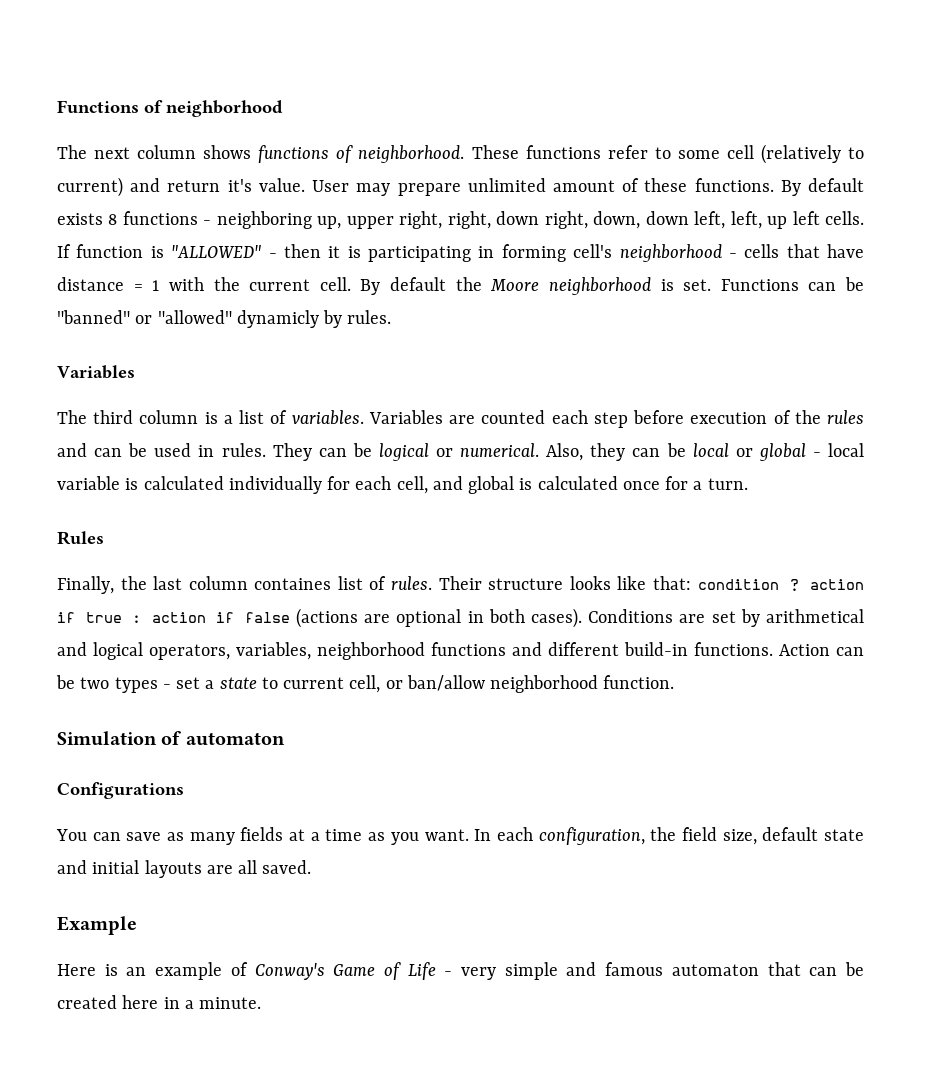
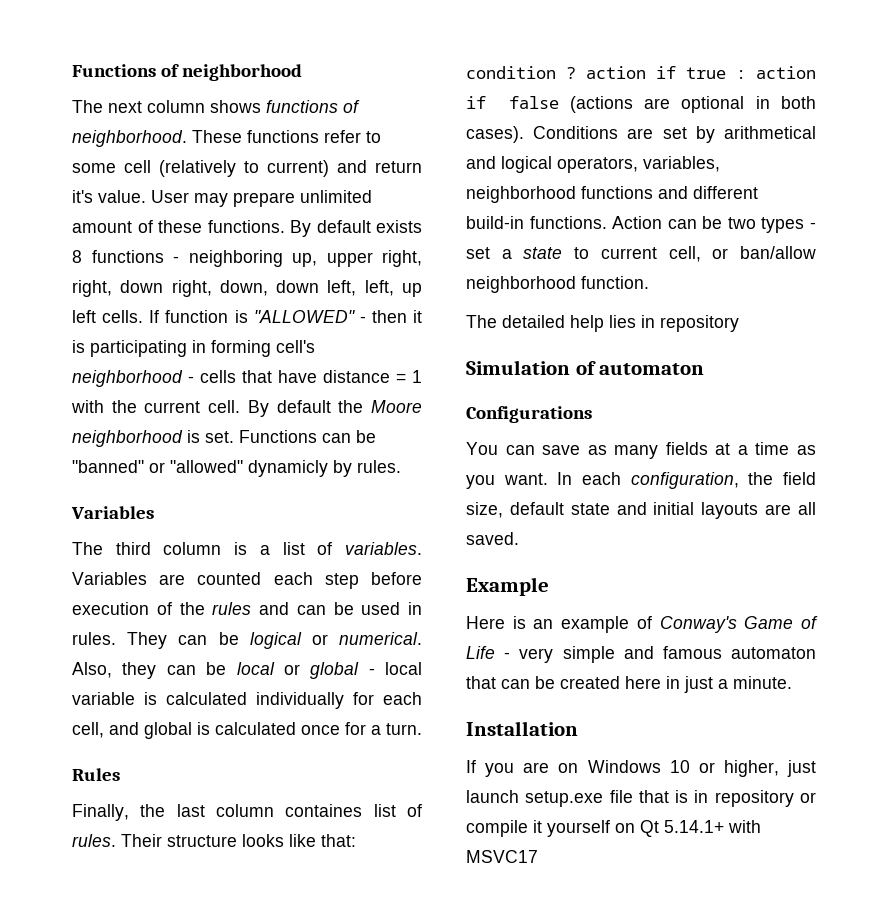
+ The detailed help lies in repository
- Here is an example of Conway's Game of Life - very simple and famous automaton that can be created here in a minute.
+ Here is an example of Conway's Game of Life - very simple and famous automaton that can be created here in just a minute.
+ Installation
+ If you are on Windows 10 or higher, just launch setup.exe file that is in repository or compile it yourself on Qt 5.14.1+ with MSVC17

